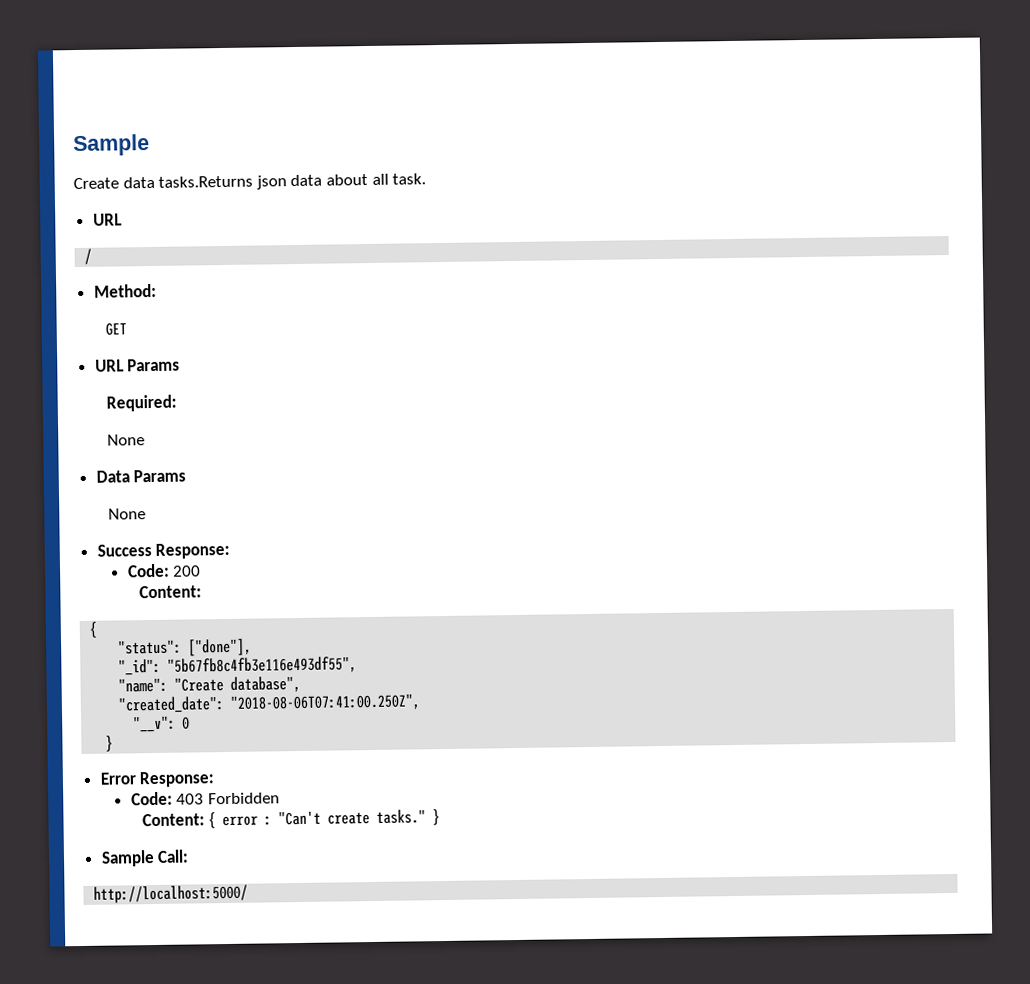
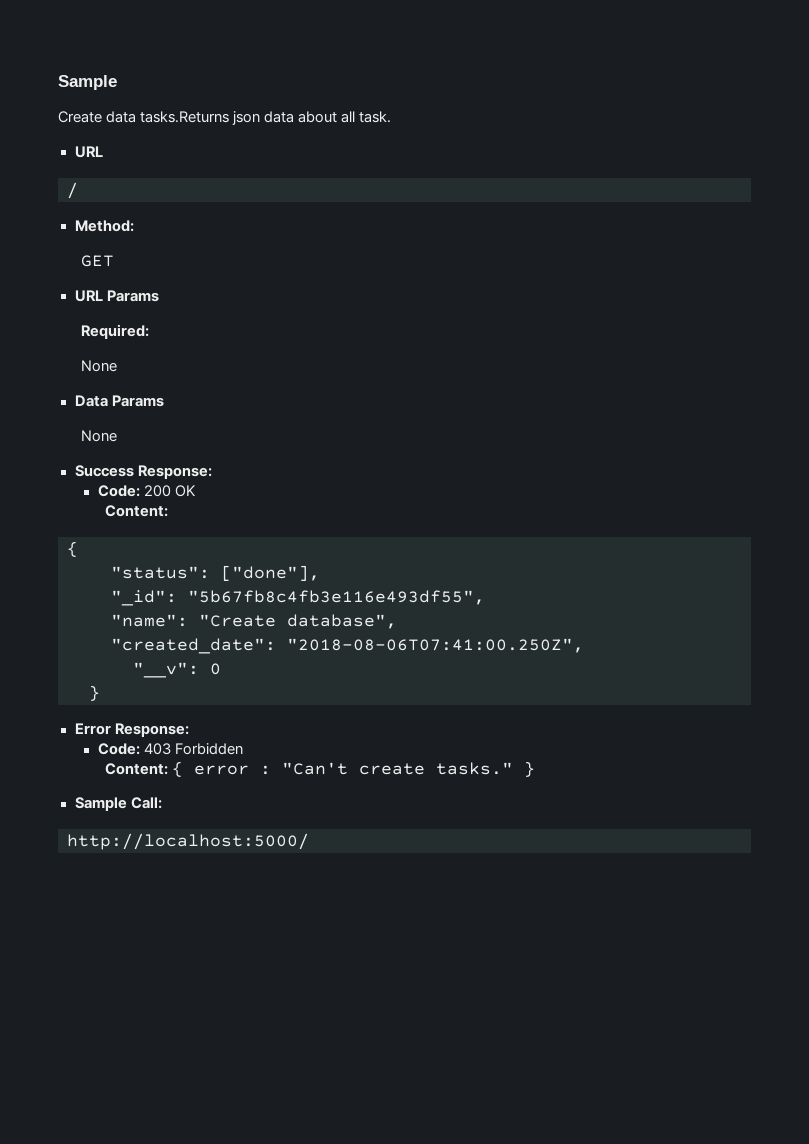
- Code: 200
+ Code: 200 OK

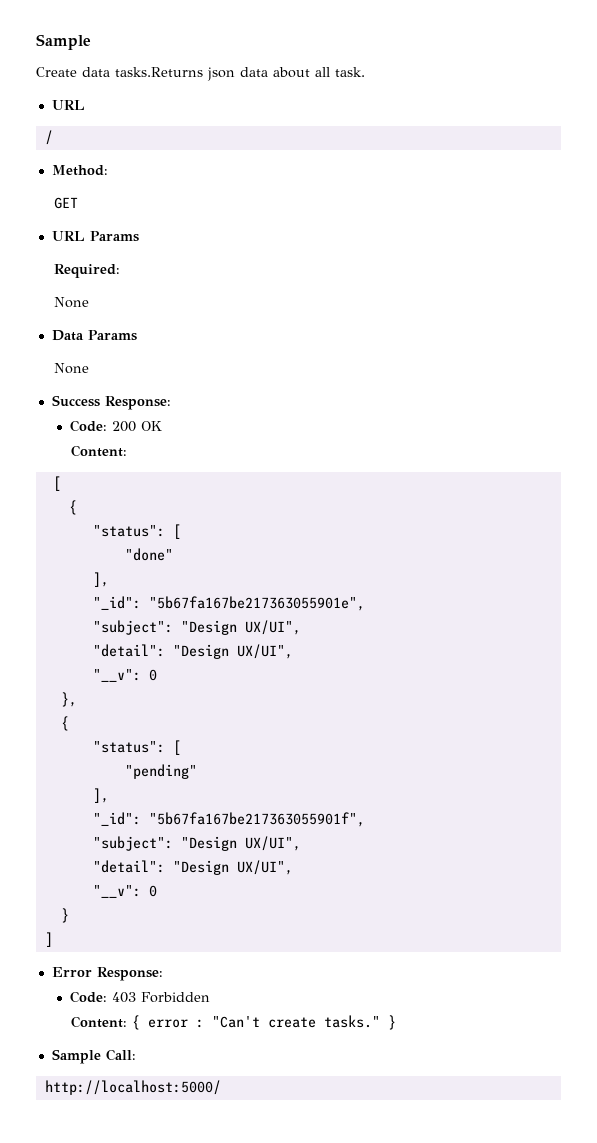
  Code: 200 OK
  Content:
+ [
  {
- "status": ["done"],
- "_id": "5b67fb8c4fb3e116e493df55",
- "name": "Create database",
- "created_date": "2018-08-06T07:41:00.250Z",
+ "status": [
+ "done"
+ ],
+ "_id": "5b67fa167be217363055901e",
+ "subject": "Design UX/UI",
+ "detail": "Design UX/UI",
+ "__v": 0
+ },
+ {
+ "status": [
+ "pending"
+ ],
+ "_id": "5b67fa167be217363055901f",
+ "subject": "Design UX/UI",
+ "detail": "Design UX/UI",
+ ]

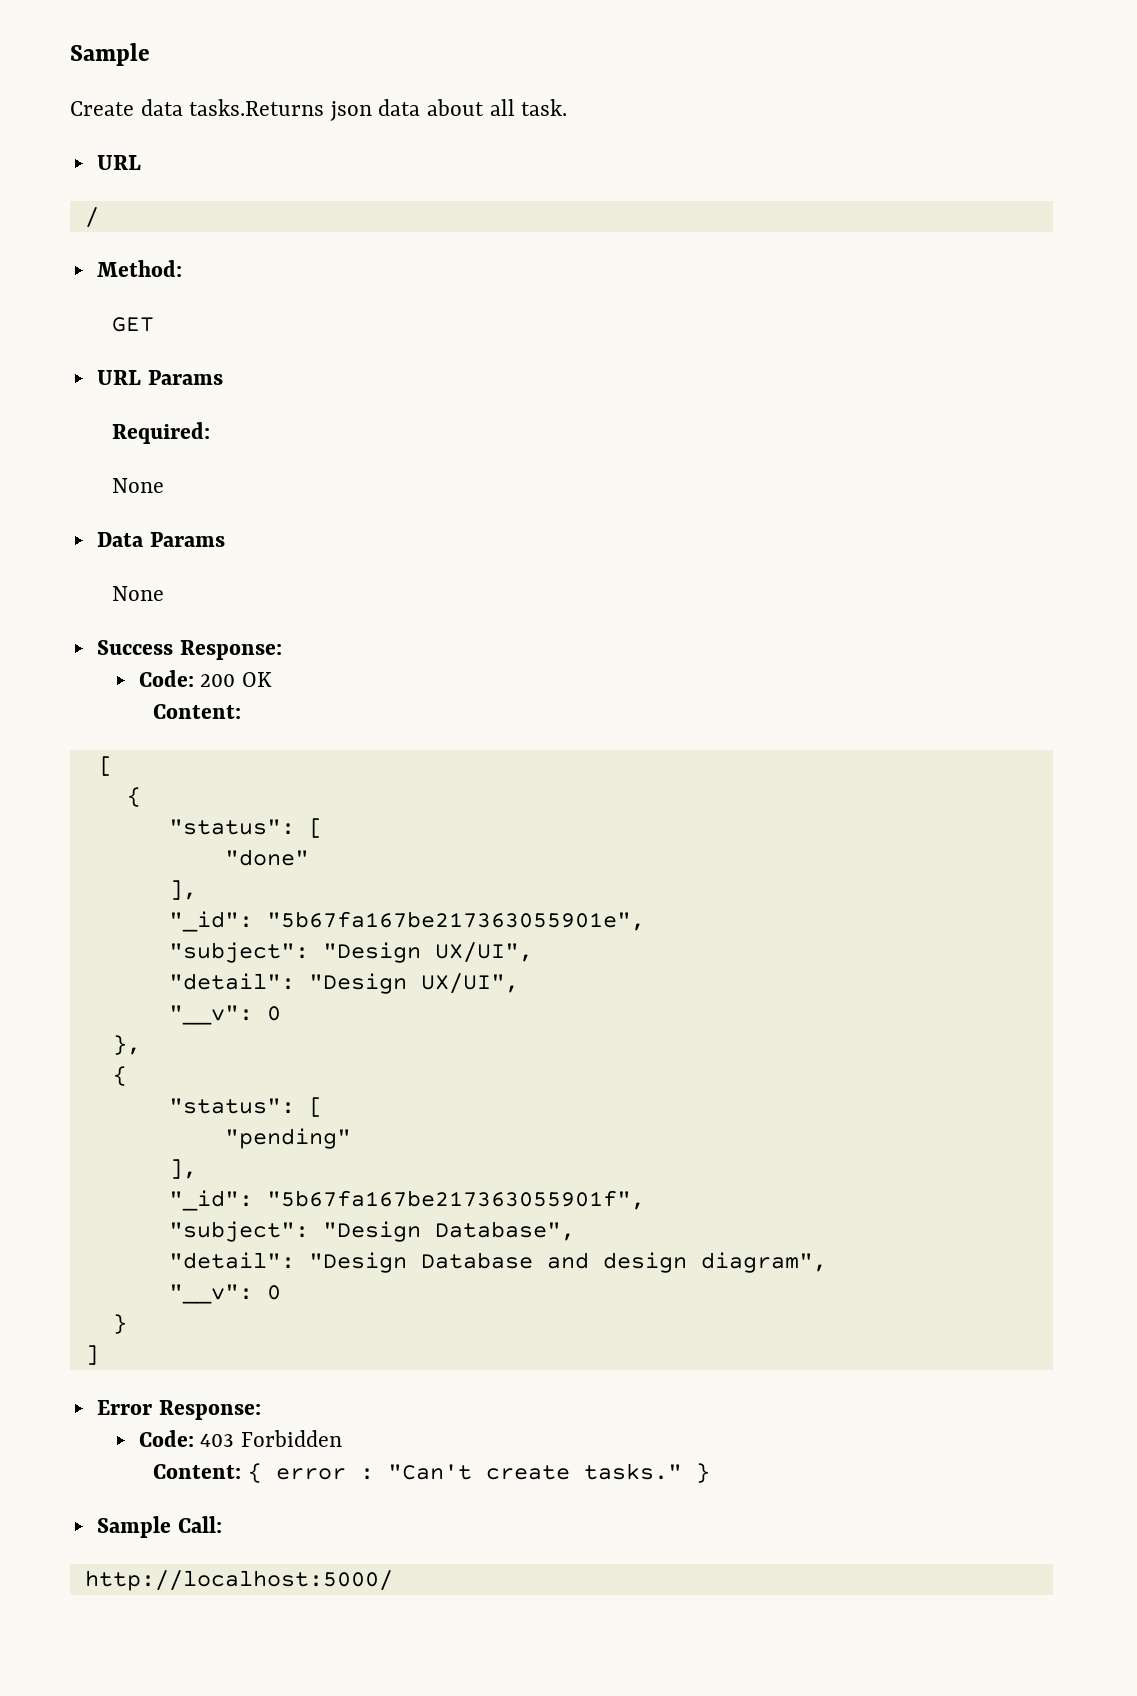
  "_id": "5b67fa167be217363055901f",
- "subject": "Design UX/UI",
- "detail": "Design UX/UI",
+ "subject": "Design Database",
+ "detail": "Design Database and design diagram",

